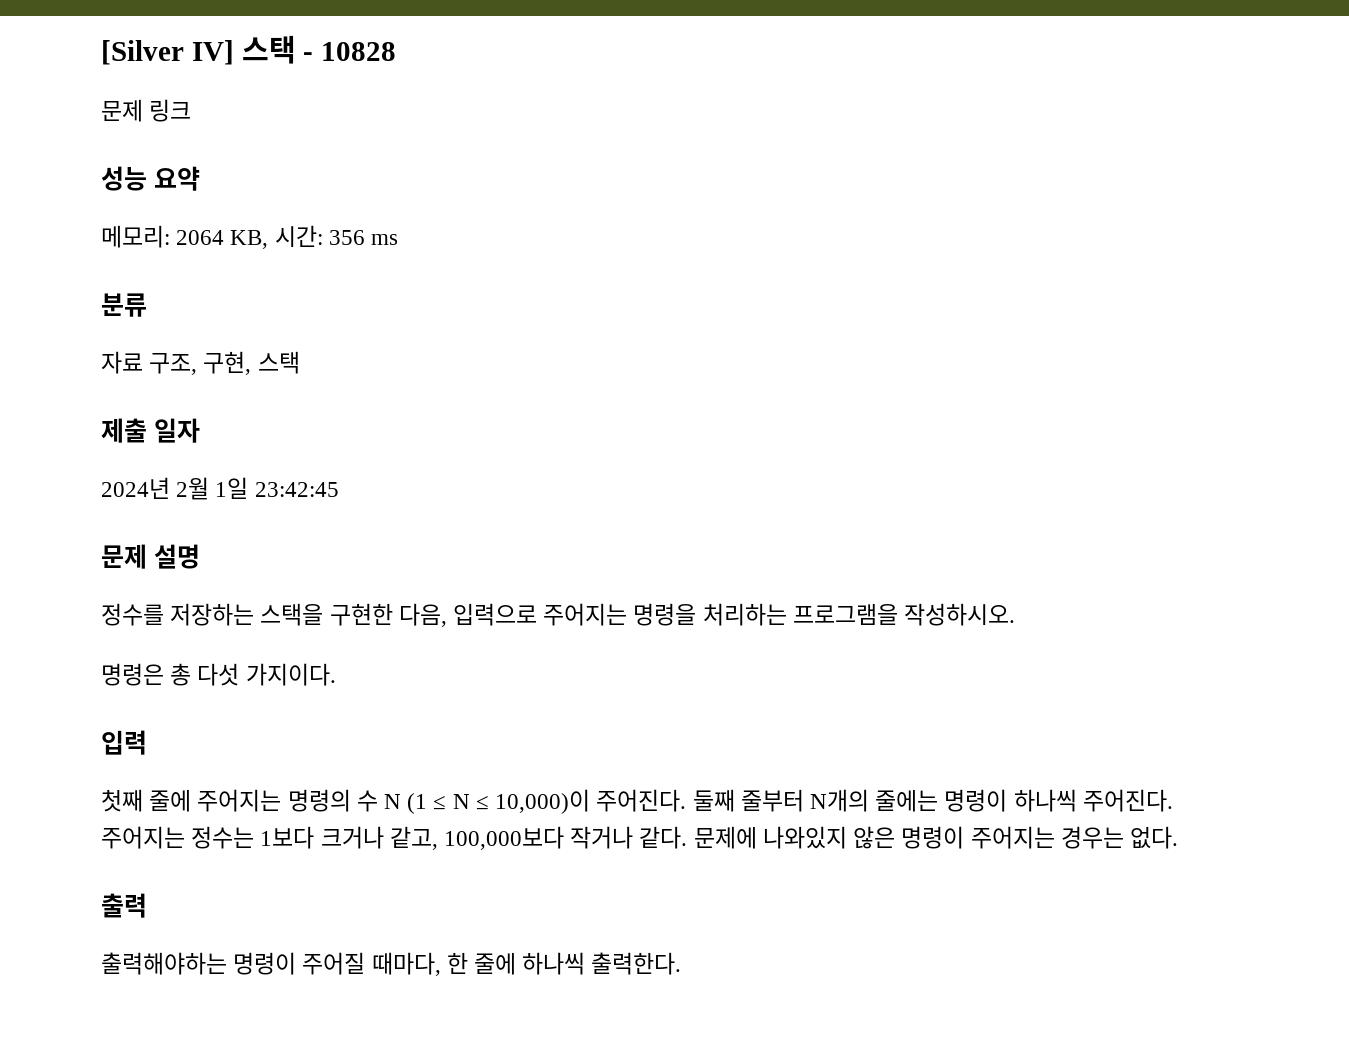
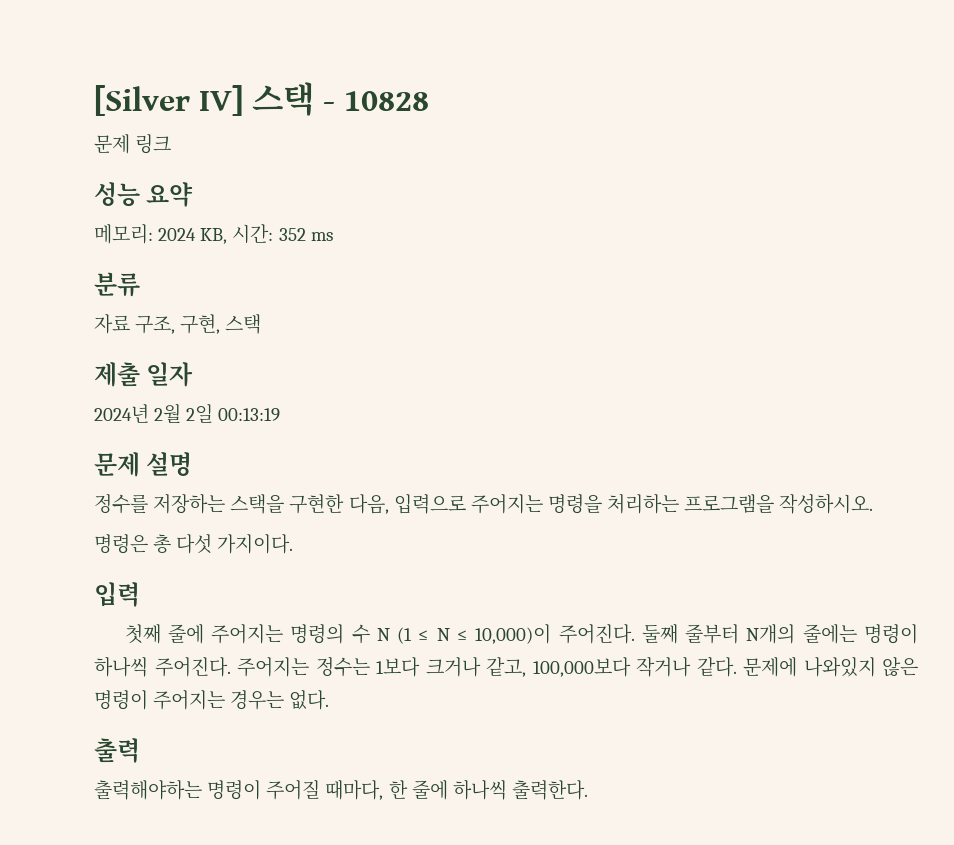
- 메모리: 2064 KB, 시간: 356 ms
+ 메모리: 2024 KB, 시간: 352 ms
- 2024년 2월 1일 23:42:45
+ 2024년 2월 2일 00:13:19

